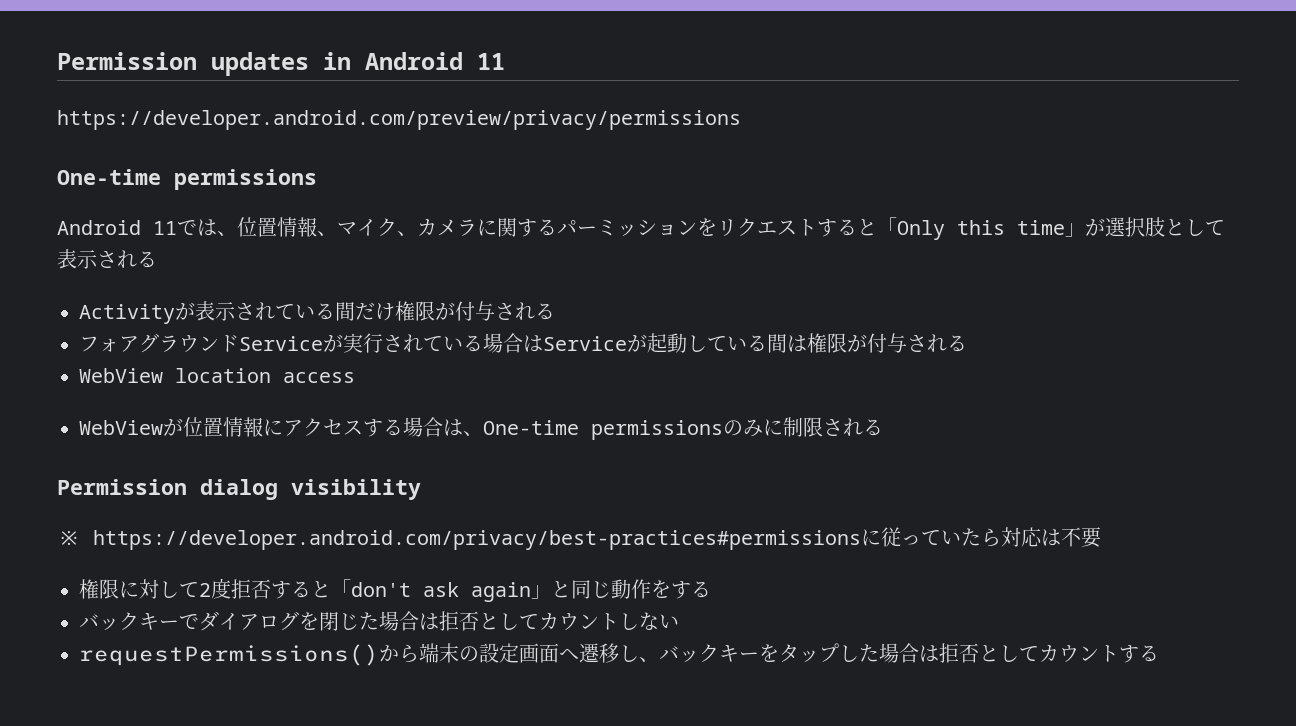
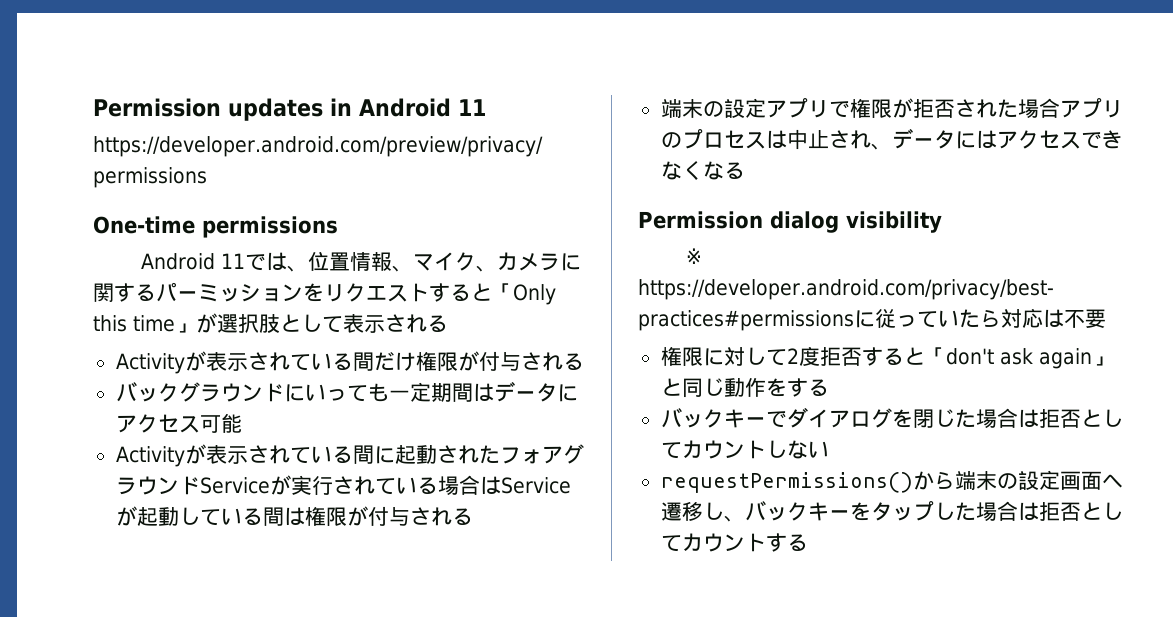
- フォアグラウンドServiceが実行されている場合はServiceが起動している間は権限が付与される
+ バックグラウンドにいっても一定期間はデータにアクセス可能
+ Activityが表示されている間に起動されたフォアグラウンドServiceが実行されている場合はServiceが起動している間は権限が付与される
- WebView location access
- WebViewが位置情報にアクセスする場合は、One-time permissionsのみに制限される
+ 端末の設定アプリで権限が拒否された場合アプリのプロセスは中止され、データにはアクセスできなくなる

